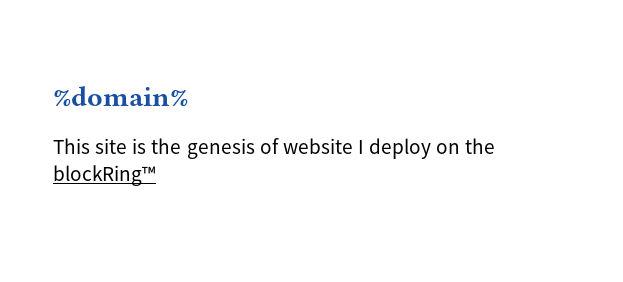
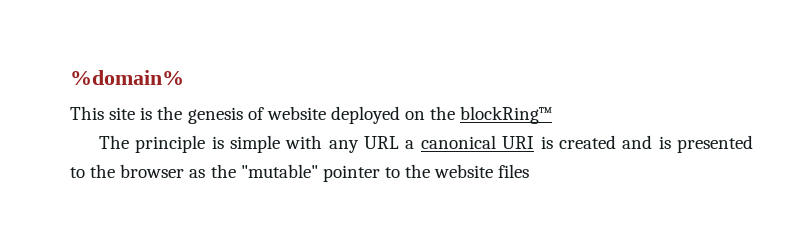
- This site is the genesis of website I deploy on the blockRing™
+ This site is the genesis of website deployed on the blockRing™
+ The principle is simple with any URL a canonical URI is created and is presented to the browser as the "mutable" pointer to the website files

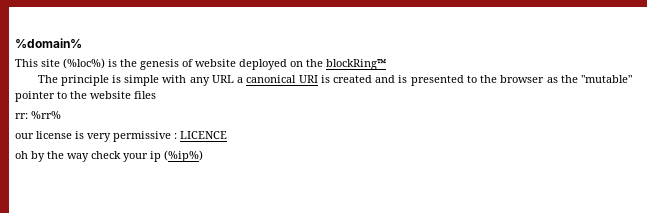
- This site is the genesis of website deployed on the blockRing™
+ This site (%loc%) is the genesis of website deployed on the blockRing™
+ rr: %rr%
+ our license is very permissive : LICENCE
+ oh by the way check your ip (%ip%)

